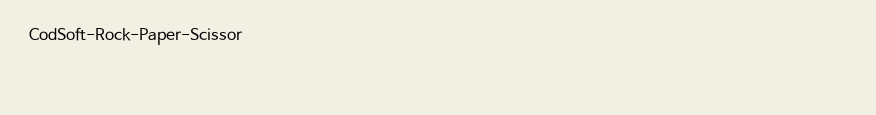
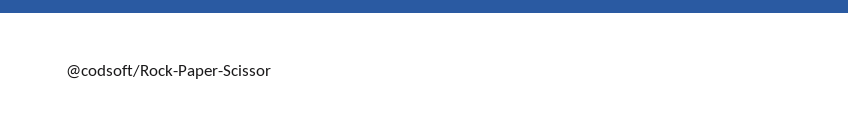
- CodSoft-Rock-Paper-Scissor
+ @codsoft/Rock-Paper-Scissor

